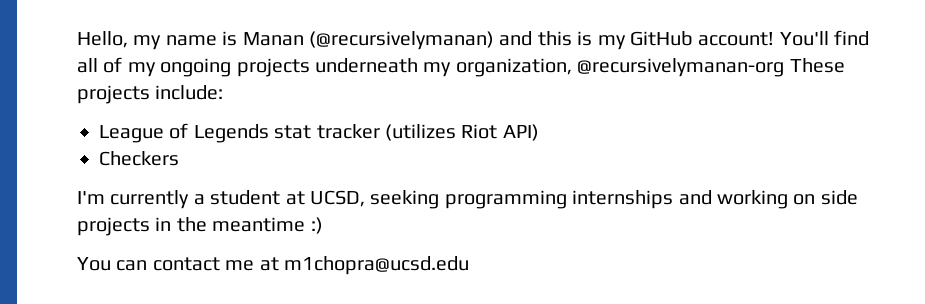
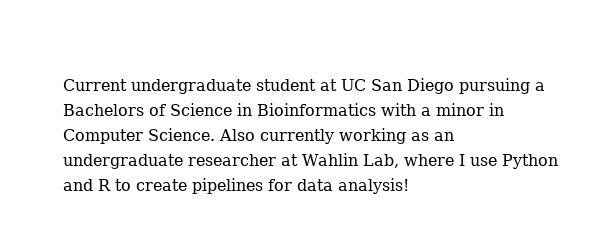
- Hello, my name is Manan (@recursivelymanan) and this is my GitHub account! You'll find all of my ongoing projects underneath my organization, @recursivelymanan-org These projects include:
- League of Legends stat tracker (utilizes Riot API)
- Checkers
- I'm currently a student at UCSD, seeking programming internships and working on side projects in the meantime :)
- You can contact me at m1chopra@ucsd.edu
+ Current undergraduate student at UC San Diego pursuing a Bachelors of Science in Bioinformatics with a minor in Computer Science. Also currently working as an undergraduate researcher at Wahlin Lab, where I use Python and R to create pipelines for data analysis!

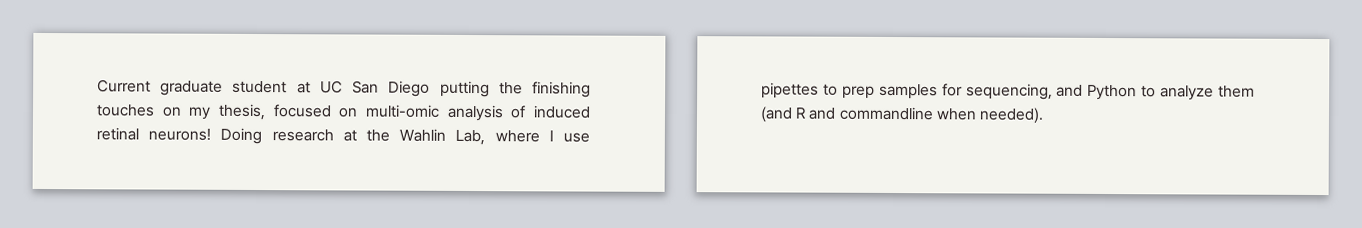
- Current undergraduate student at UC San Diego pursuing a Bachelors of Science in Bioinformatics with a minor in Computer Science. Also currently working as an undergraduate researcher at Wahlin Lab, where I use Python and R to create pipelines for data analysis!
+ Current graduate student at UC San Diego putting the finishing touches on my thesis, focused on multi-omic analysis of induced retinal neurons! Doing research at the Wahlin Lab, where I use pipettes to prep samples for sequencing, and Python to analyze them (and R and commandline when needed).

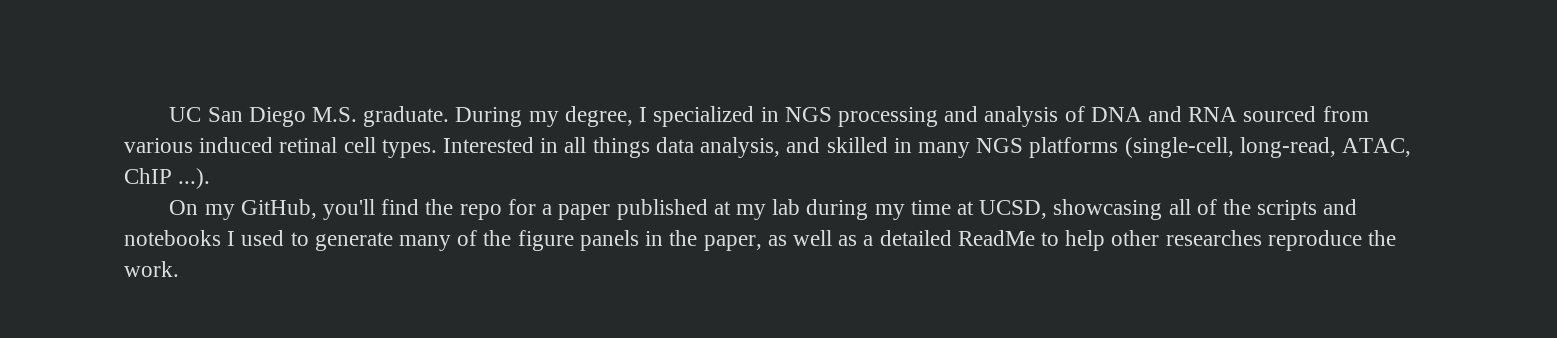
- Current graduate student at UC San Diego putting the finishing touches on my thesis, focused on multi-omic analysis of induced retinal neurons! Doing research at the Wahlin Lab, where I use pipettes to prep samples for sequencing, and Python to analyze them (and R and commandline when needed).
+ UC San Diego M.S. graduate. During my degree, I specialized in NGS processing and analysis of DNA and RNA sourced from various induced retinal cell types. Interested in all things data analysis, and skilled in many NGS platforms (single-cell, long-read, ATAC, ChIP ...).
+ On my GitHub, you'll find the repo for a paper published at my lab during my time at UCSD, showcasing all of the scripts and notebooks I used to generate many of the figure panels in the paper, as well as a detailed ReadMe to help other researches reproduce the work.

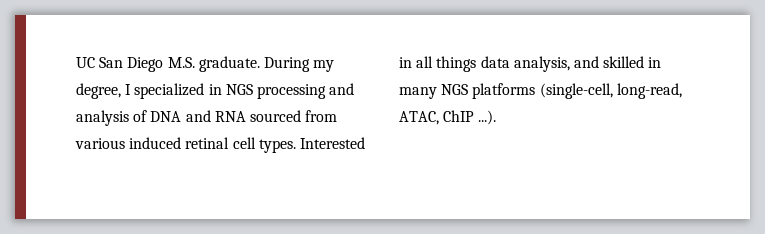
- On my GitHub, you'll find the repo for a paper published at my lab during my time at UCSD, showcasing all of the scripts and notebooks I used to generate many of the figure panels in the paper, as well as a detailed ReadMe to help other researches reproduce the work.

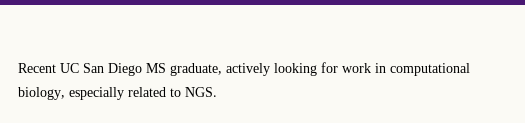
- UC San Diego M.S. graduate. During my degree, I specialized in NGS processing and analysis of DNA and RNA sourced from various induced retinal cell types. Interested in all things data analysis, and skilled in many NGS platforms (single-cell, long-read, ATAC, ChIP ...).
+ Recent UC San Diego MS graduate, actively looking for work in computational biology, especially related to NGS.

